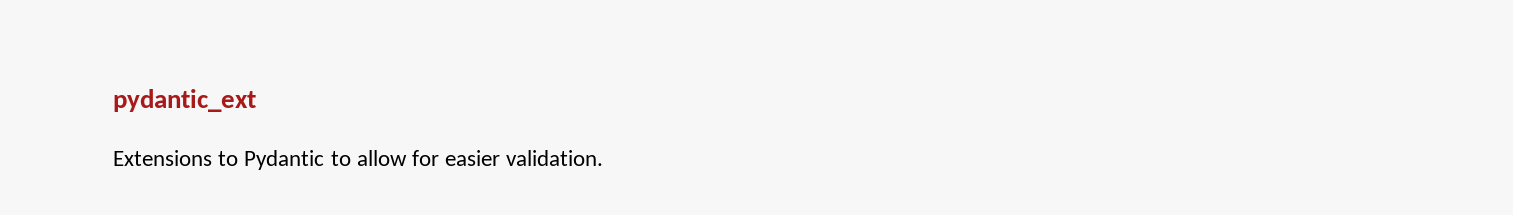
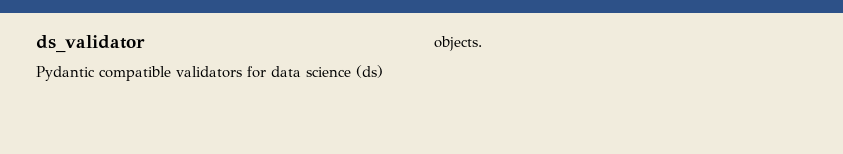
- pydantic_ext
- Extensions to Pydantic to allow for easier validation.
+ ds_validator
+ Pydantic compatible validators for data science (ds) objects.

